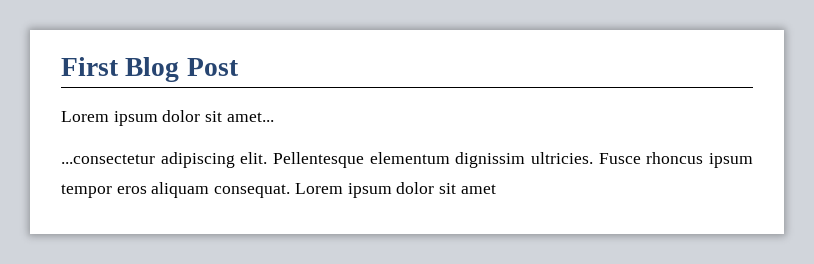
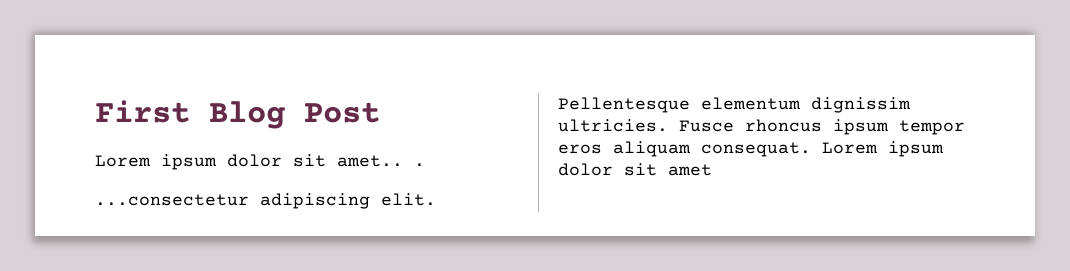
- Lorem ipsum dolor sit amet...
+ Lorem ipsum dolor sit amet.. .

